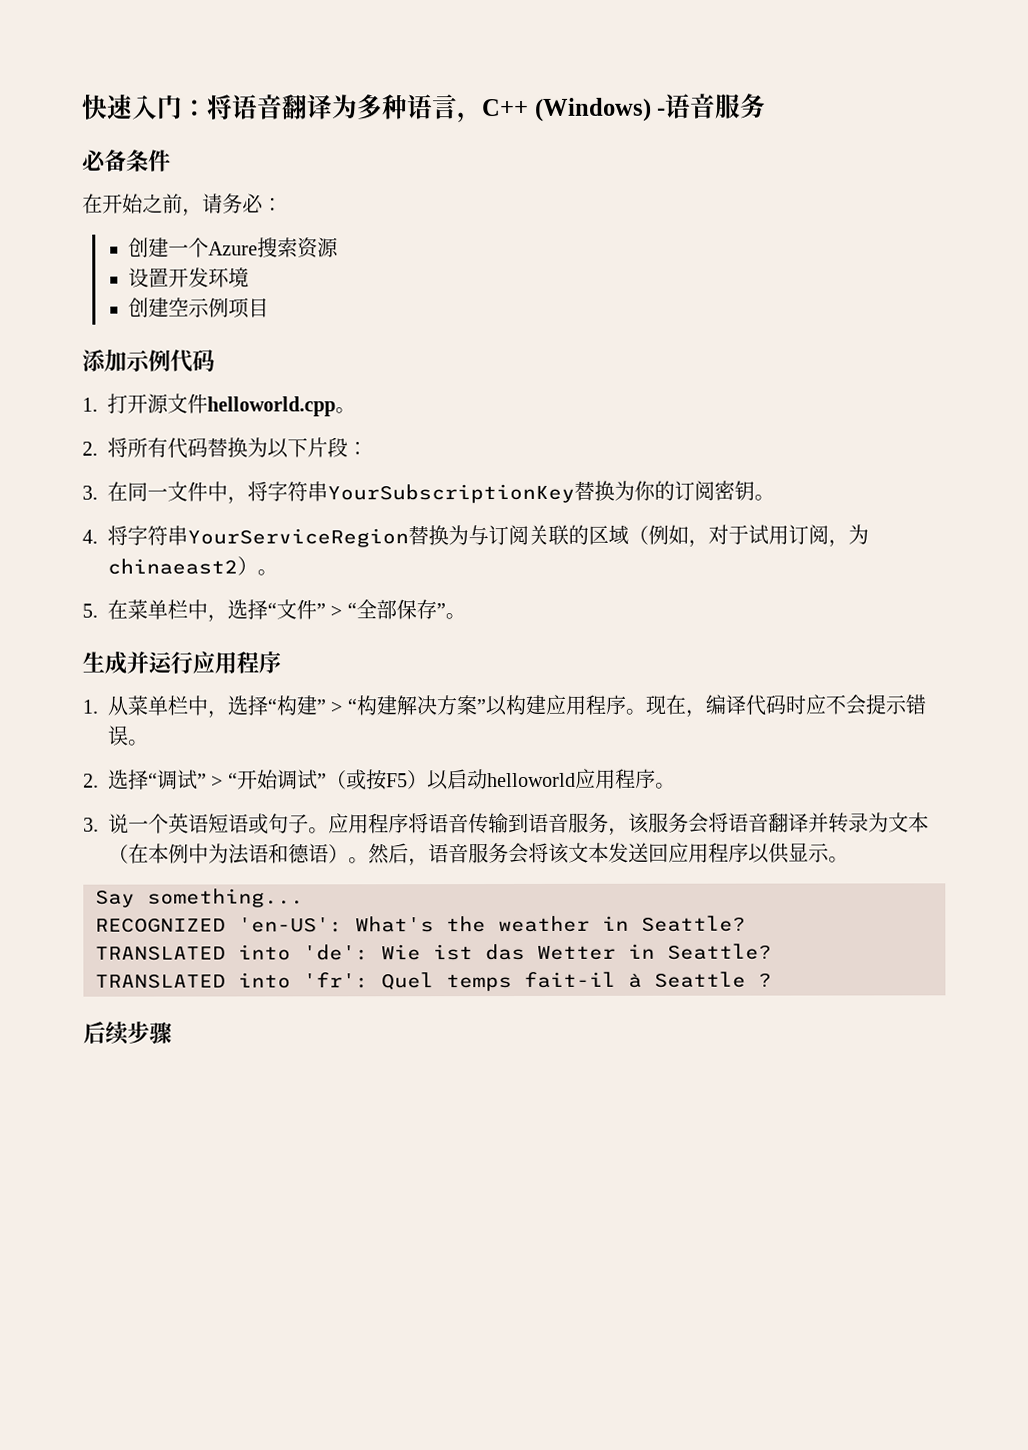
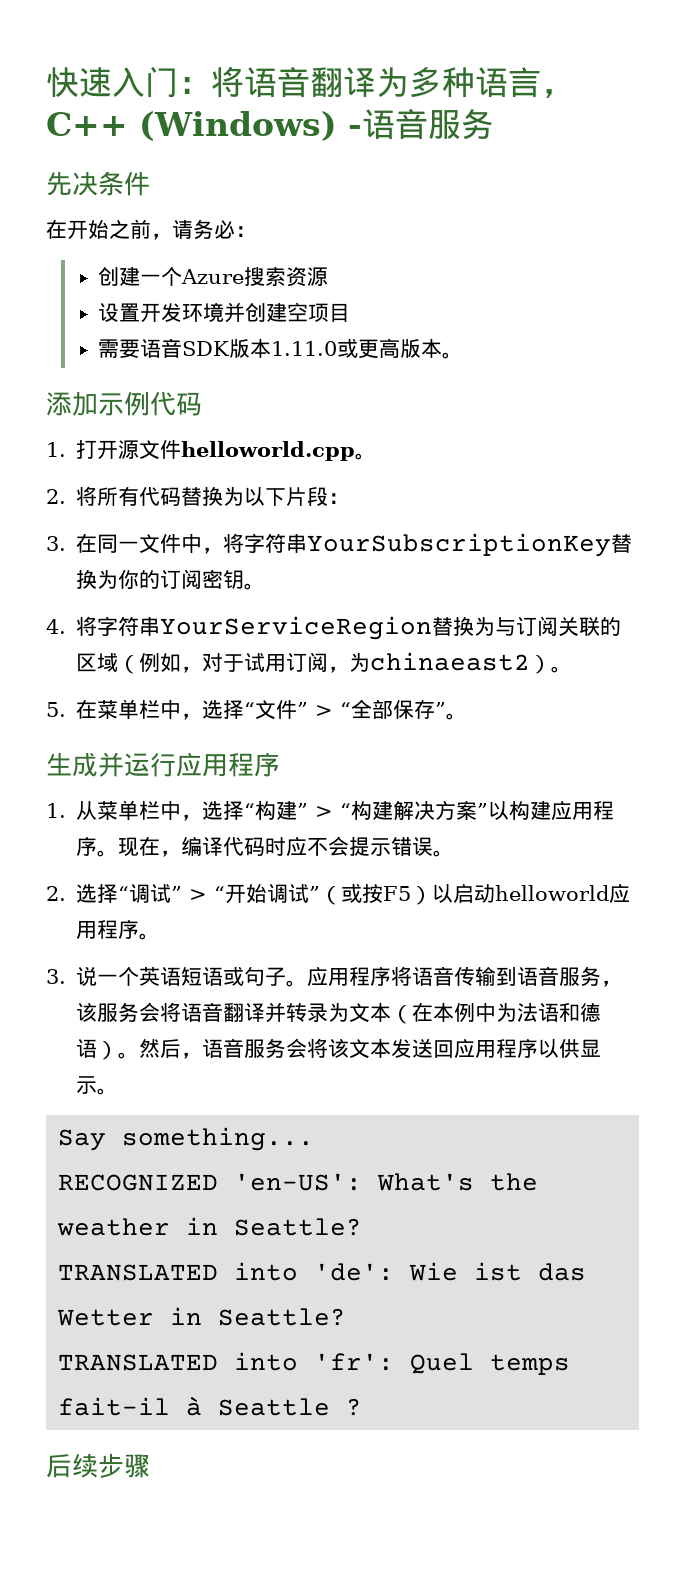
- 必备条件
+ 先决条件
- 设置开发环境
- 创建空示例项目
+ 设置开发环境并创建空项目
+ 需要语音SDK版本1.11.0或更高版本。

